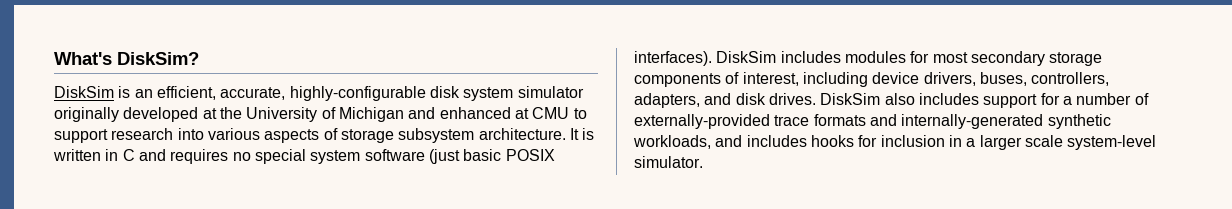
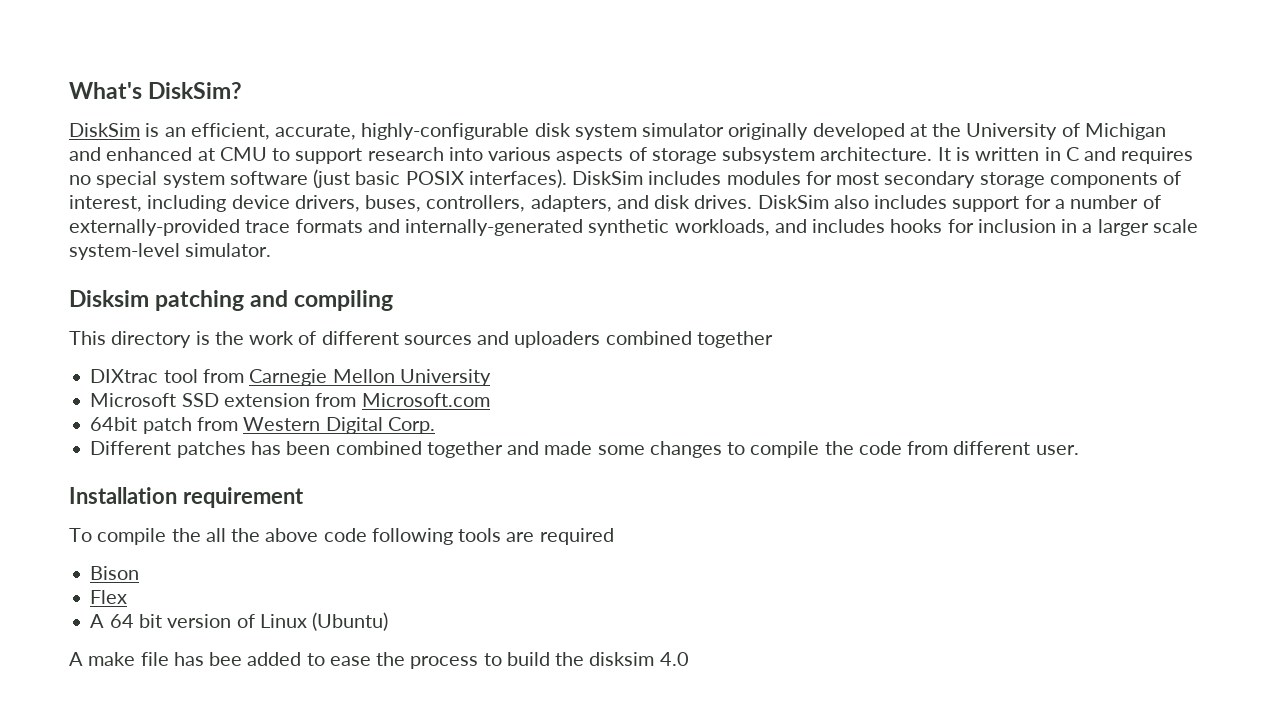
+ Disksim patching and compiling
+ This directory is the work of different sources and uploaders combined together
+ DIXtrac tool from Carnegie Mellon University
+ Microsoft SSD extension from Microsoft.com
+ 64bit patch from Western Digital Corp.
+ Different patches has been combined together and made some changes to compile the code from different user.
+ Installation requirement
+ To compile the all the above code following tools are required
+ Bison
+ Flex
+ A 64 bit version of Linux (Ubuntu)
+ A make file has bee added to ease the process to build the disksim 4.0

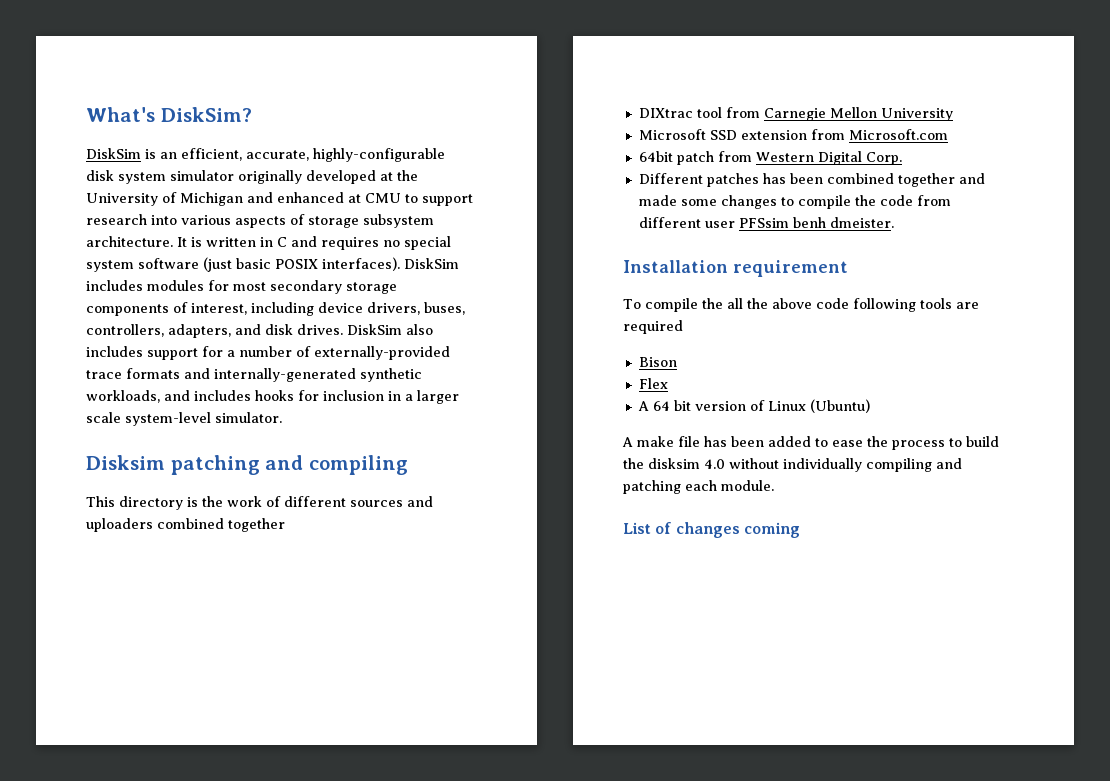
- Different patches has been combined together and made some changes to compile the code from different user.
+ Different patches has been combined together and made some changes to compile the code from different user PFSsim benh dmeister.
- A make file has bee added to ease the process to build the disksim 4.0
+ A make file has been added to ease the process to build the disksim 4.0 without individually compiling and patching each module.
+ List of changes coming

